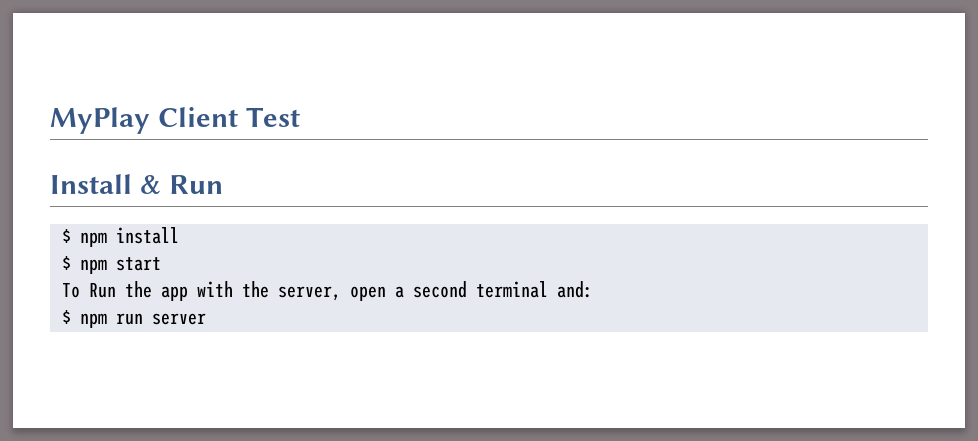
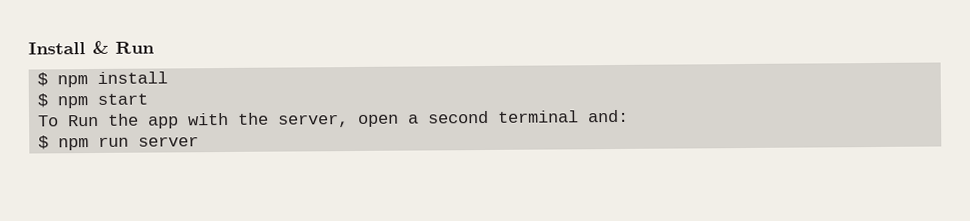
- MyPlay Client Test

